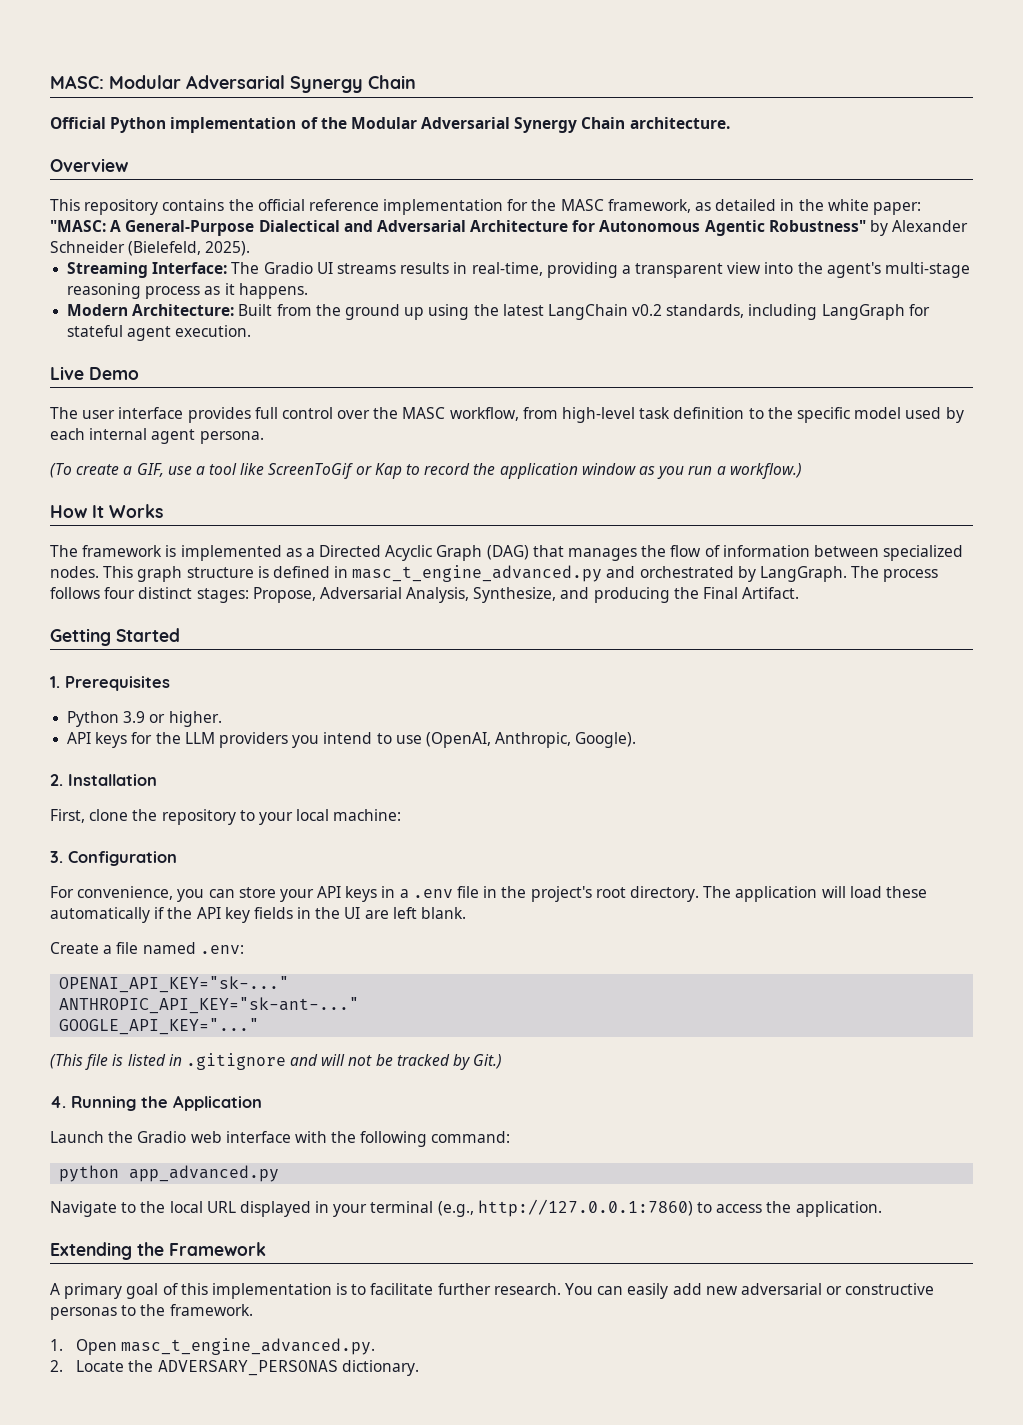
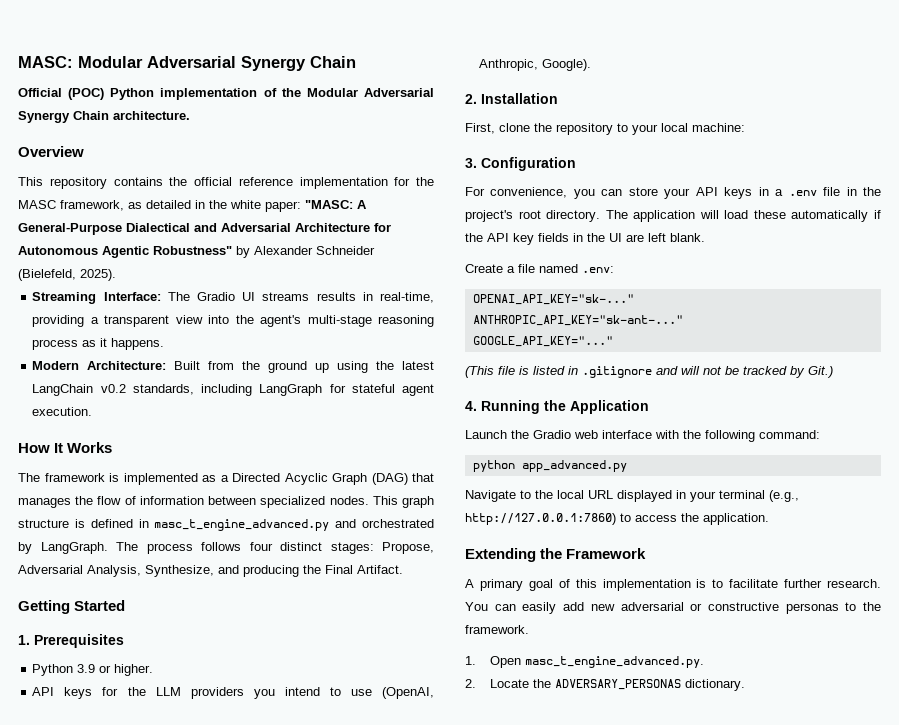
- Official Python implementation of the Modular Adversarial Synergy Chain architecture.
+ Official (POC) Python implementation of the Modular Adversarial Synergy Chain architecture.
- Live Demo
- The user interface provides full control over the MASC workflow, from high-level task definition to the specific model used by each internal agent persona.
- (To create a GIF, use a tool like ScreenToGif or Kap to record the application window as you run a workflow.)

